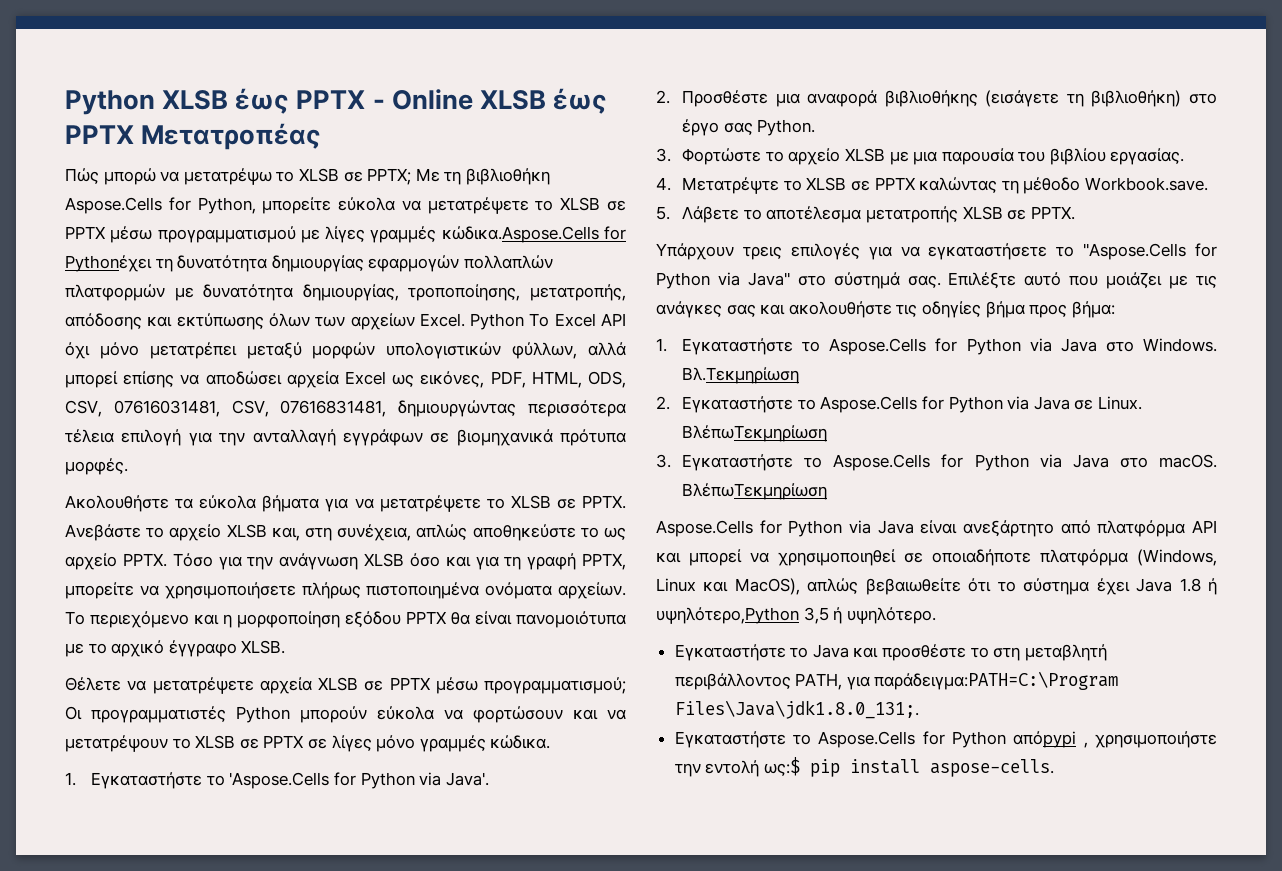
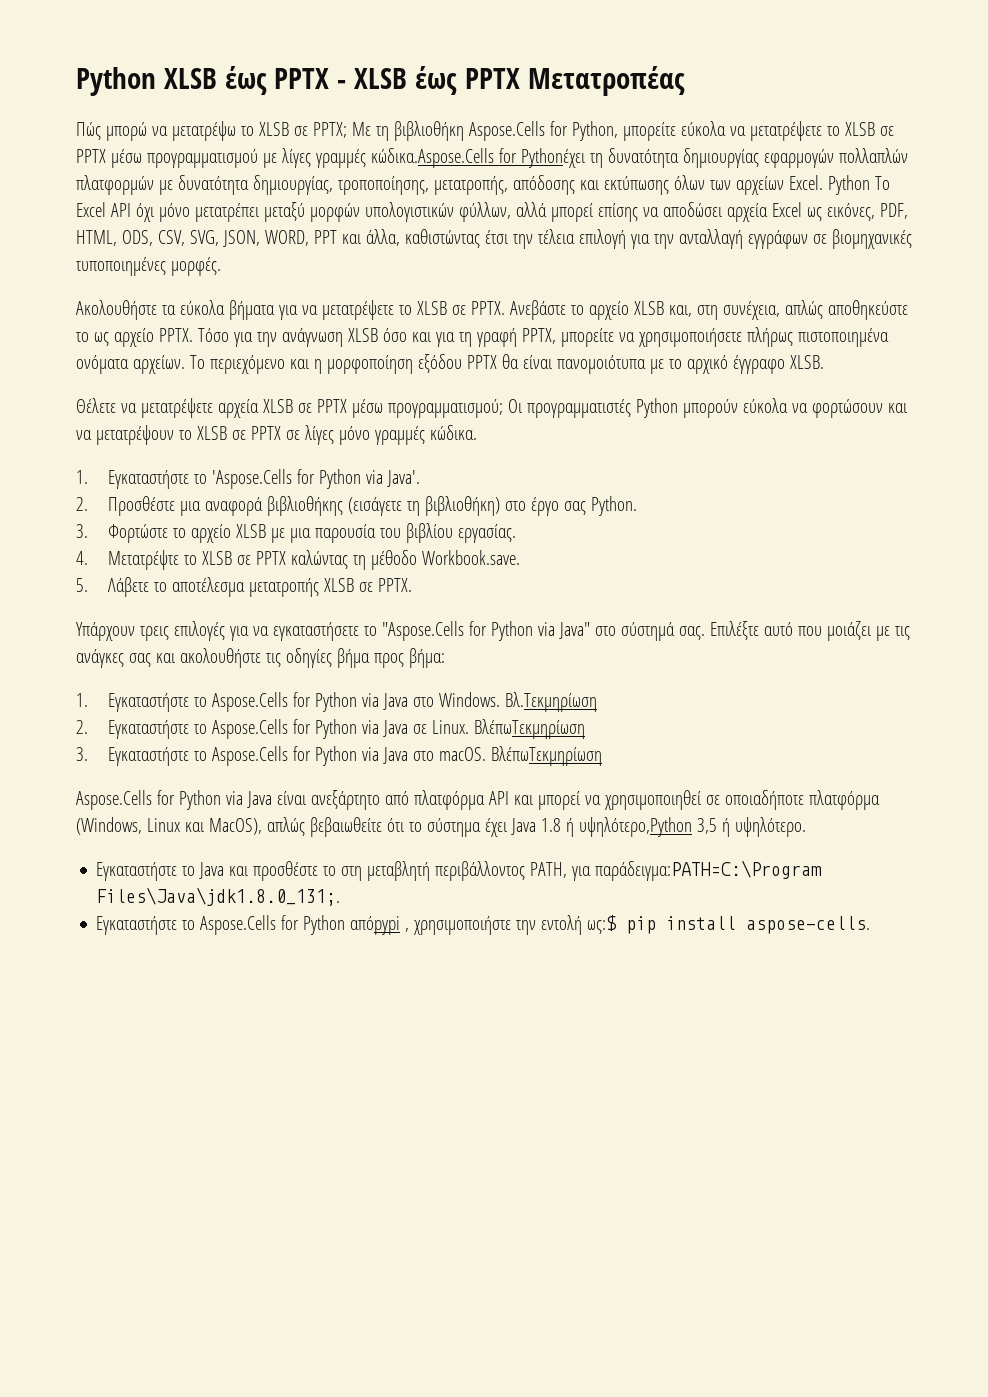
- Python XLSB έως PPTX - Online XLSB έως PPTX Μετατροπέας
+ Python XLSB έως PPTX - XLSB έως PPTX Μετατροπέας
- Python Το Excel API όχι μόνο μετατρέπει μεταξύ μορφών υπολογιστικών φύλλων, αλλά μπορεί επίσης να αποδώσει αρχεία Excel ως εικόνες, PDF, HTML, ODS, CSV, 07616031481, CSV, 07616831481, δημιουργώντας περισσότερα τέλεια επιλογή για την ανταλλαγή εγγράφων σε βιομηχανικά πρότυπα μορφές.
+ Python Το Excel API όχι μόνο μετατρέπει μεταξύ μορφών υπολογιστικών φύλλων, αλλά μπορεί επίσης να αποδώσει αρχεία Excel ως εικόνες, PDF, HTML, ODS, CSV, SVG, JSON, WORD, PPT και άλλα, καθιστώντας έτσι την τέλεια επιλογή για την ανταλλαγή εγγράφων σε βιομηχανικές τυποποιημένες μορφές.

